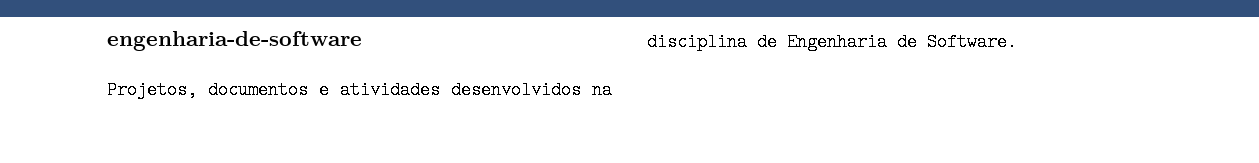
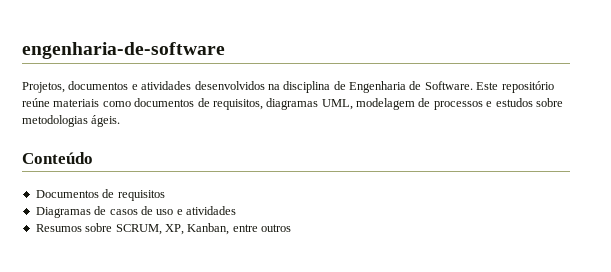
+ Este repositório reúne materiais como documentos de requisitos, diagramas UML, modelagem de processos e estudos sobre metodologias ágeis.
+ Conteúdo
+ Documentos de requisitos
+ Diagramas de casos de uso e atividades
+ Resumos sobre SCRUM, XP, Kanban, entre outros

